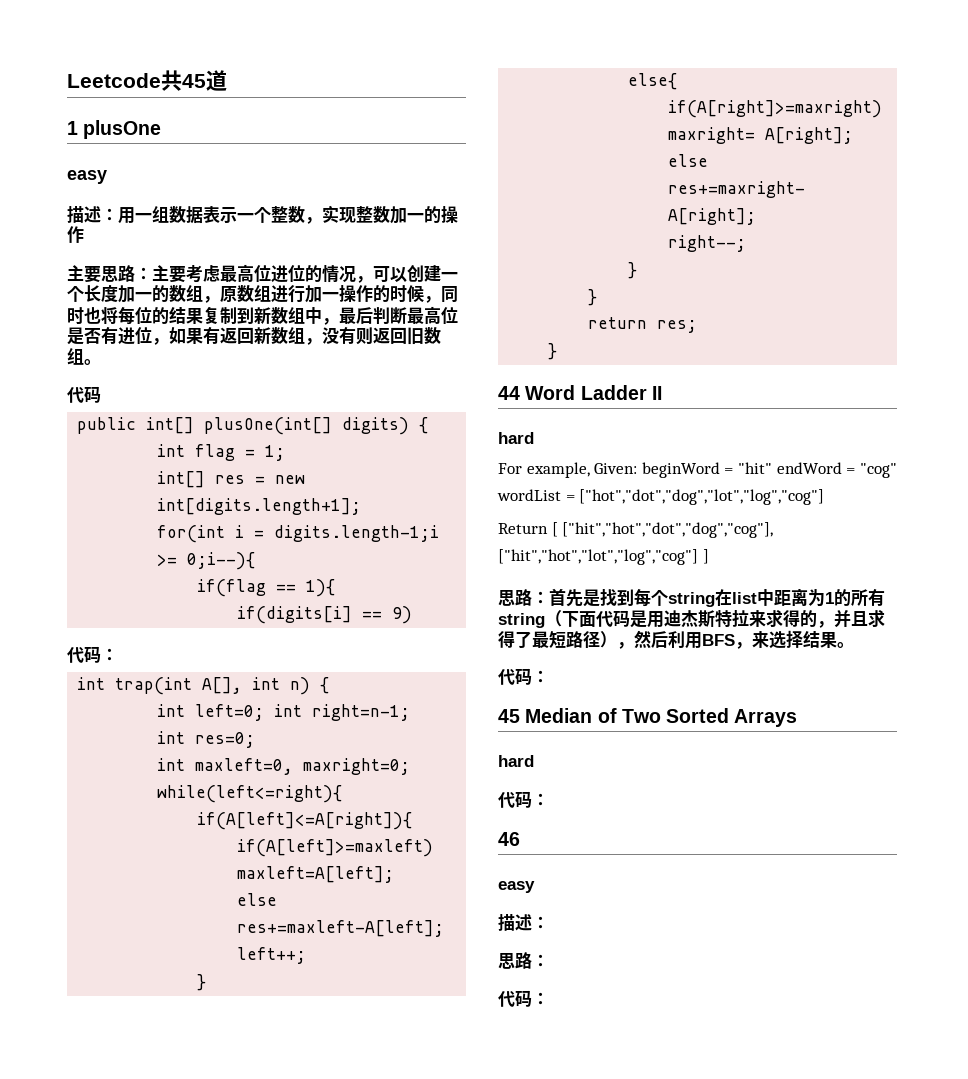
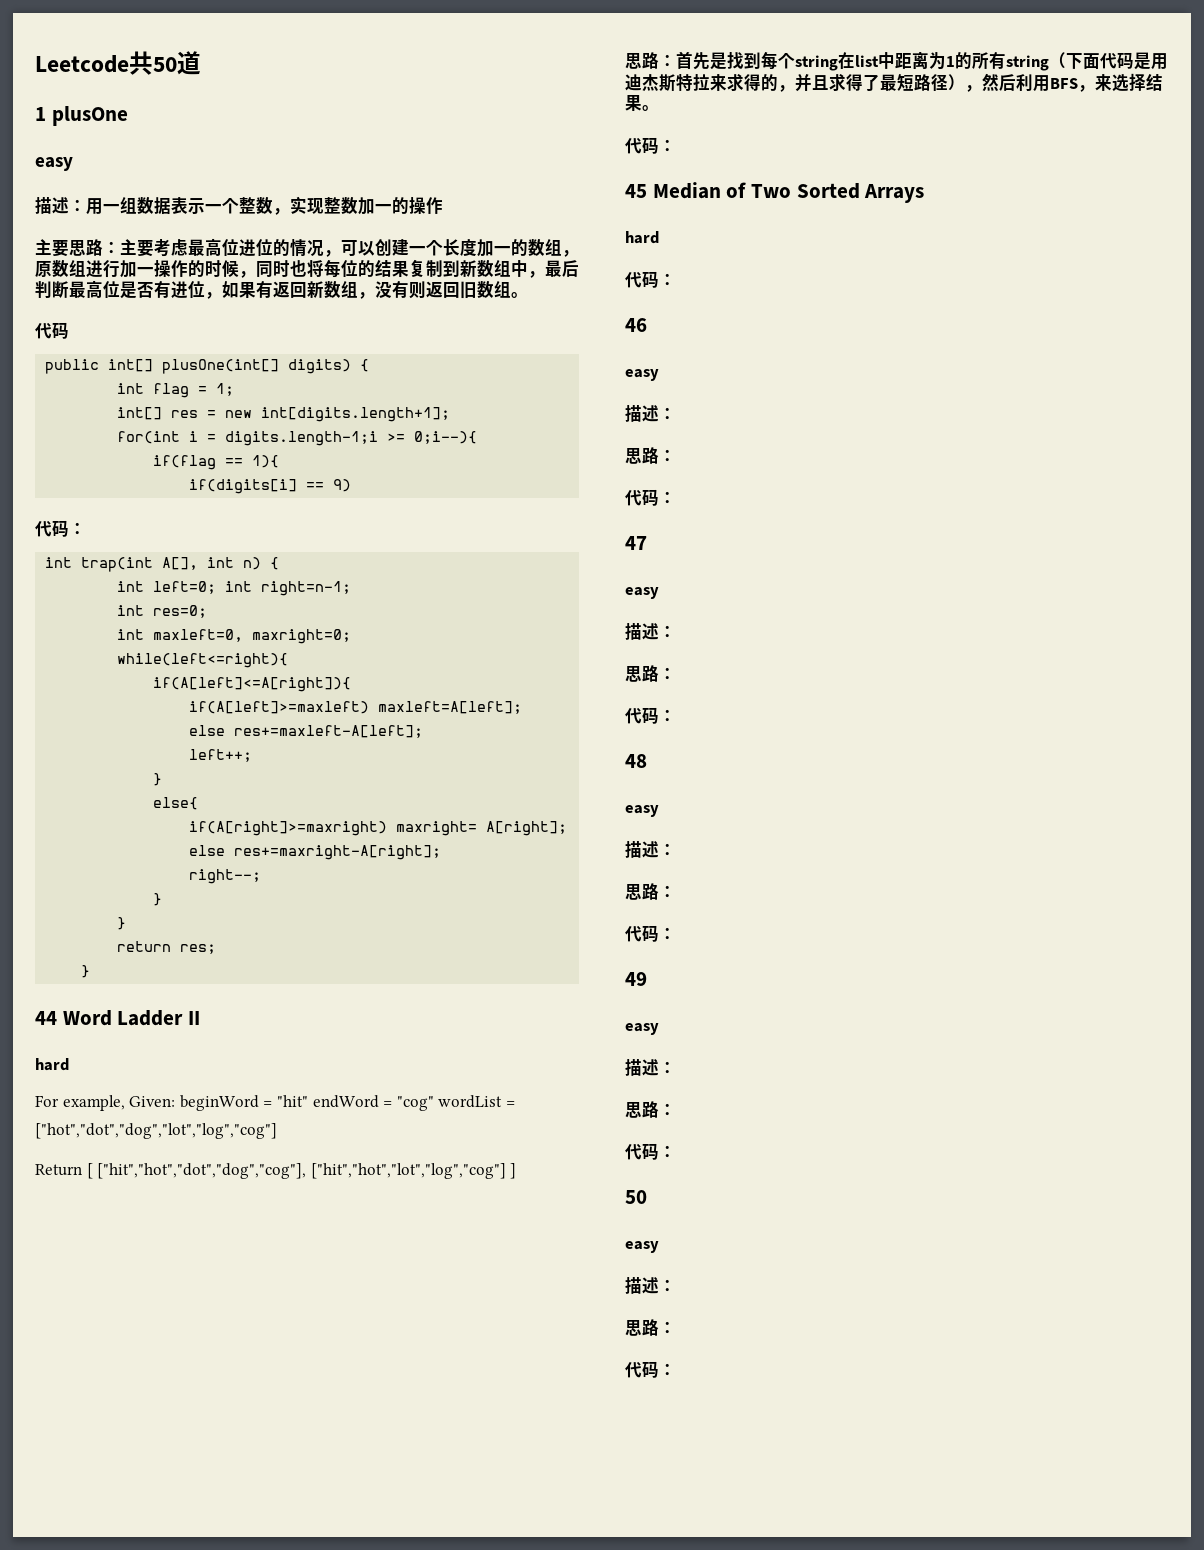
- Leetcode共45道
+ Leetcode共50道
+ 47
+ easy
+ 描述：
+ 思路：
+ 代码：
+ 48
+ easy
+ 描述：
+ 思路：
+ 代码：
+ 49
+ easy
+ 描述：
+ 思路：
+ 代码：
+ 50
+ easy
+ 描述：
+ 思路：
+ 代码：

